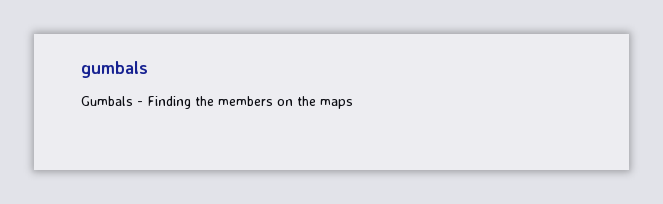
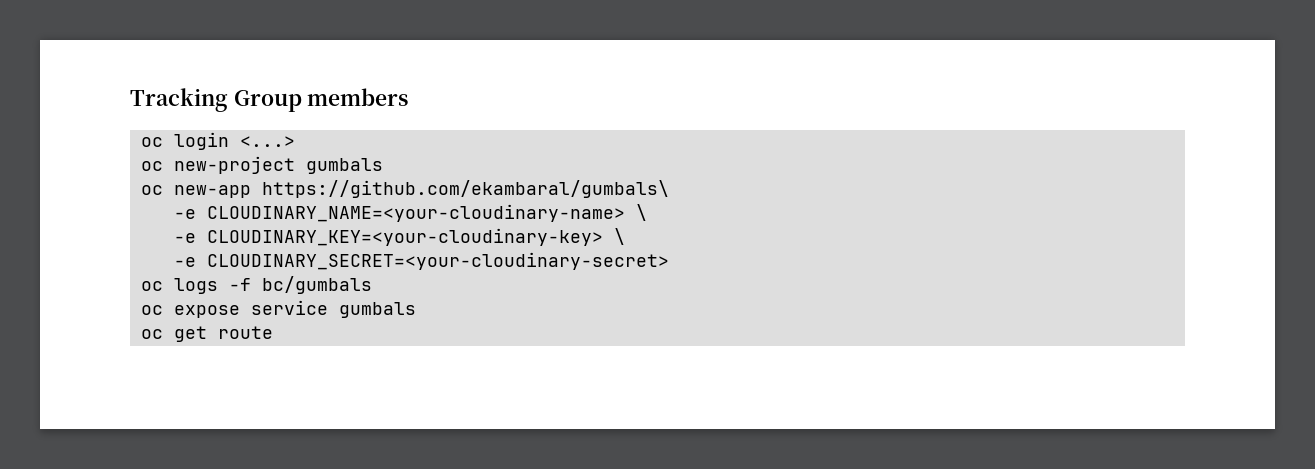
- gumbals
- Gumbals - Finding the members on the maps
+ Tracking Group members
+ oc login <...>
+ oc new-project gumbals
+ oc new-app https://github.com/ekambaral/gumbals\
+ -e CLOUDINARY_NAME=<your-cloudinary-name> \
+ -e CLOUDINARY_KEY=<your-cloudinary-key> \
+ -e CLOUDINARY_SECRET=<your-cloudinary-secret>
+ oc logs -f bc/gumbals
+ oc expose service gumbals
+ oc get route

